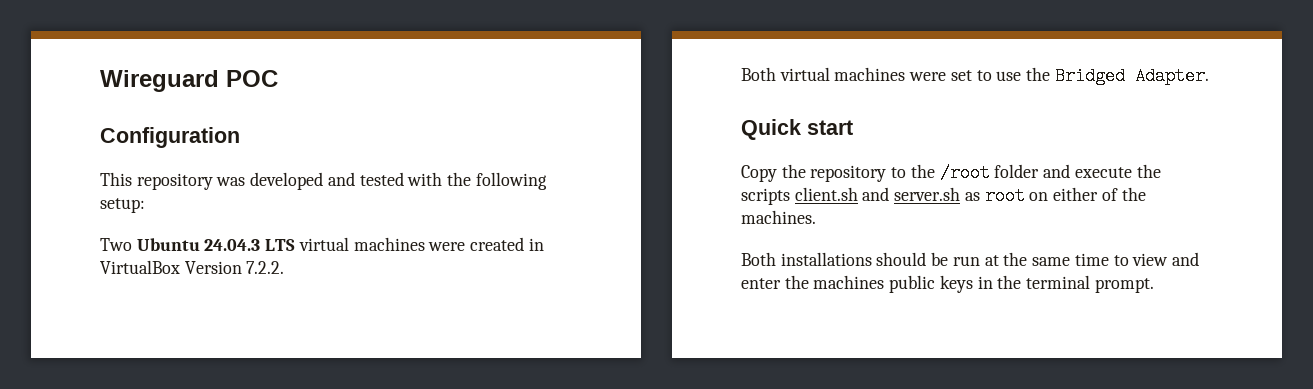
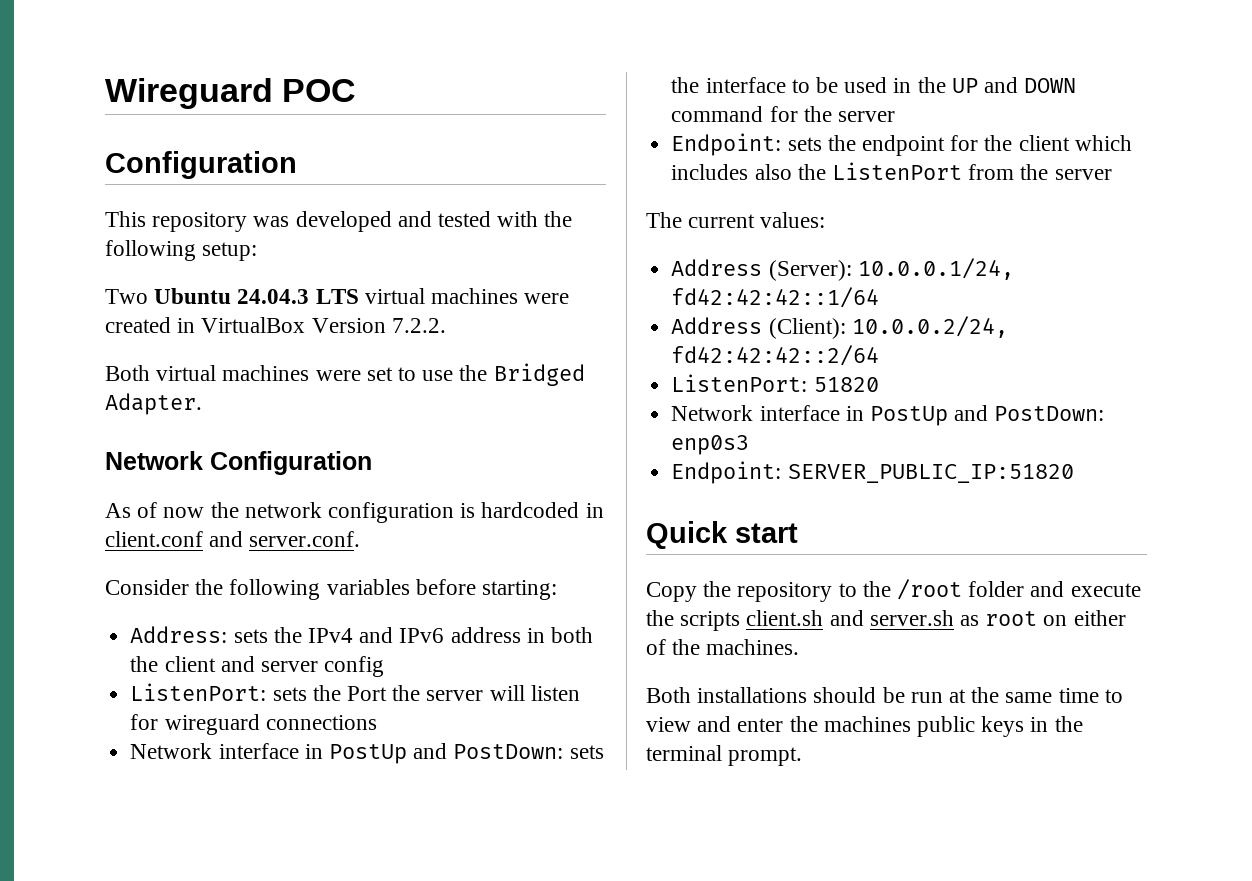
+ Network Configuration
+ As of now the network configuration is hardcoded in client.conf and server.conf.
+ Consider the following variables before starting:
+ Address: sets the IPv4 and IPv6 address in both the client and server config
+ ListenPort: sets the Port the server will listen for wireguard connections
+ Network interface in PostUp and PostDown: sets the interface to be used in the UP and DOWN command for the server
+ Endpoint: sets the endpoint for the client which includes also the ListenPort from the server
+ The current values:
+ Address (Server): 10.0.0.1/24, fd42:42:42::1/64
+ Address (Client): 10.0.0.2/24, fd42:42:42::2/64
+ ListenPort: 51820
+ Network interface in PostUp and PostDown: enp0s3
+ Endpoint: SERVER_PUBLIC_IP:51820

